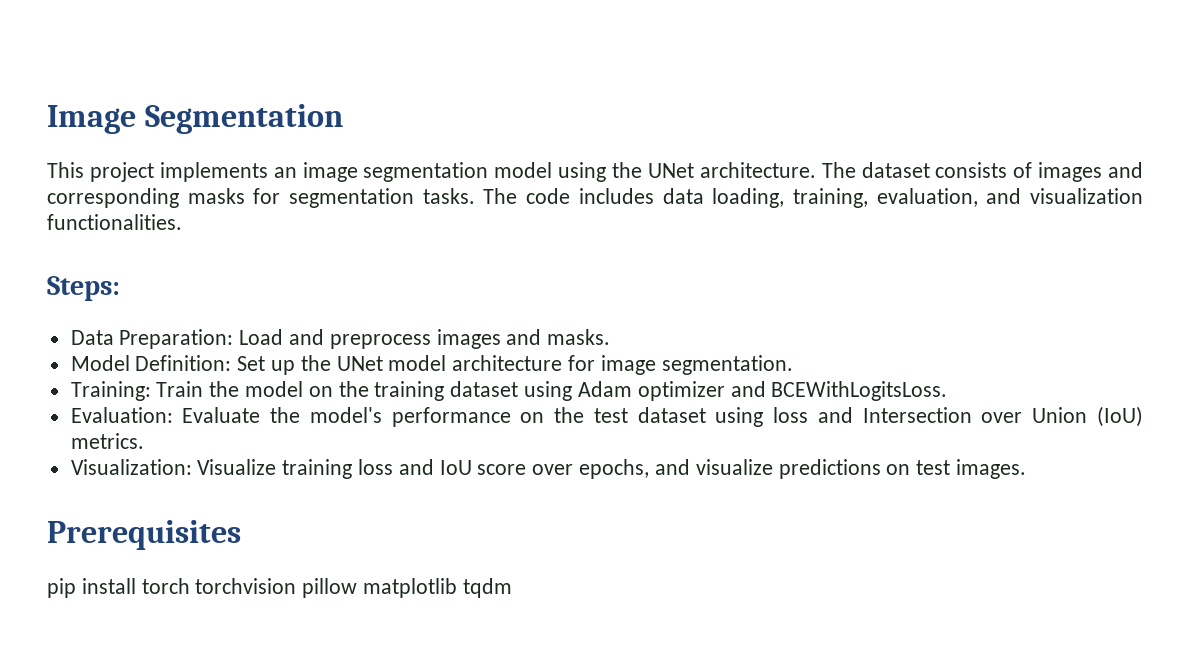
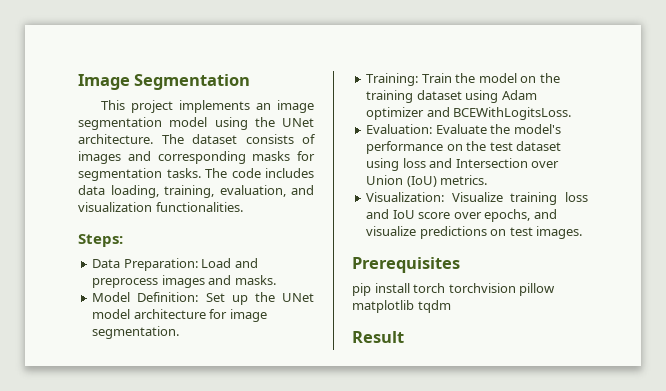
+ Result

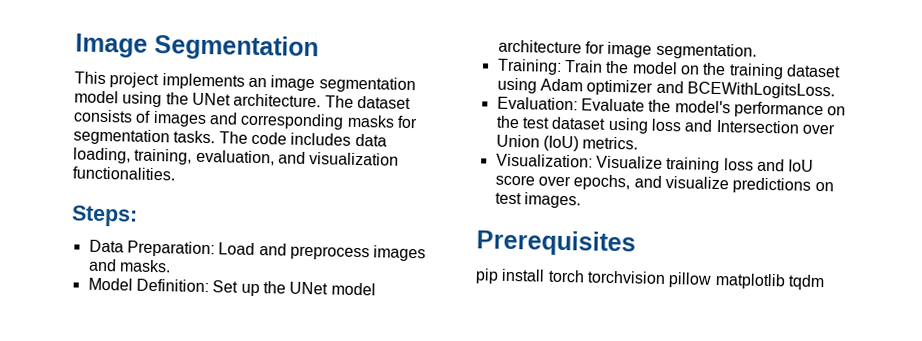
- Result

